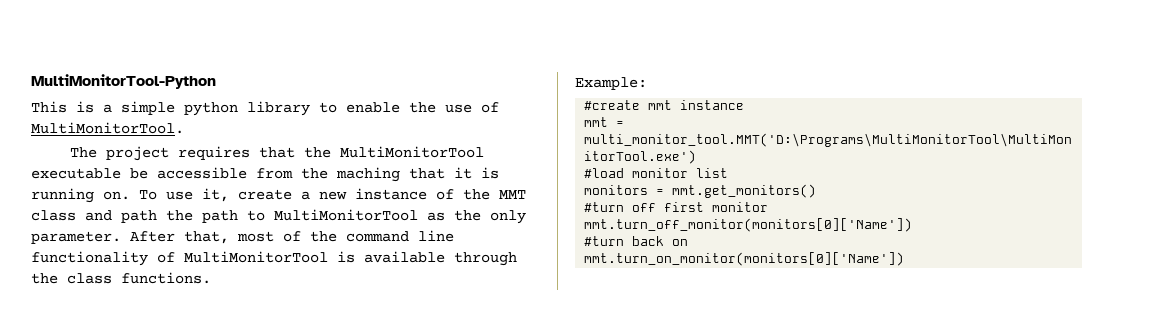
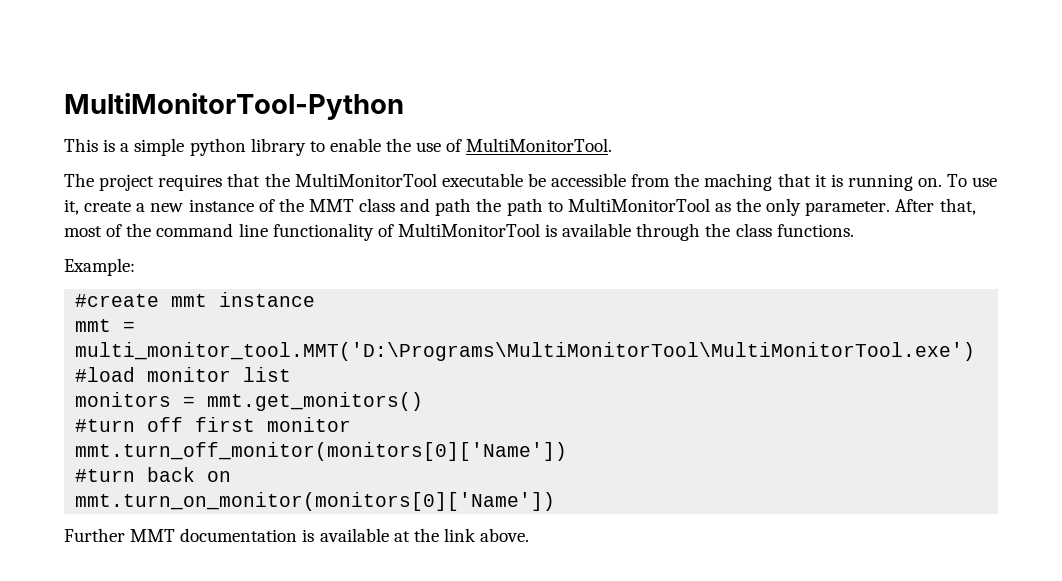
+ Further MMT documentation is available at the link above.

